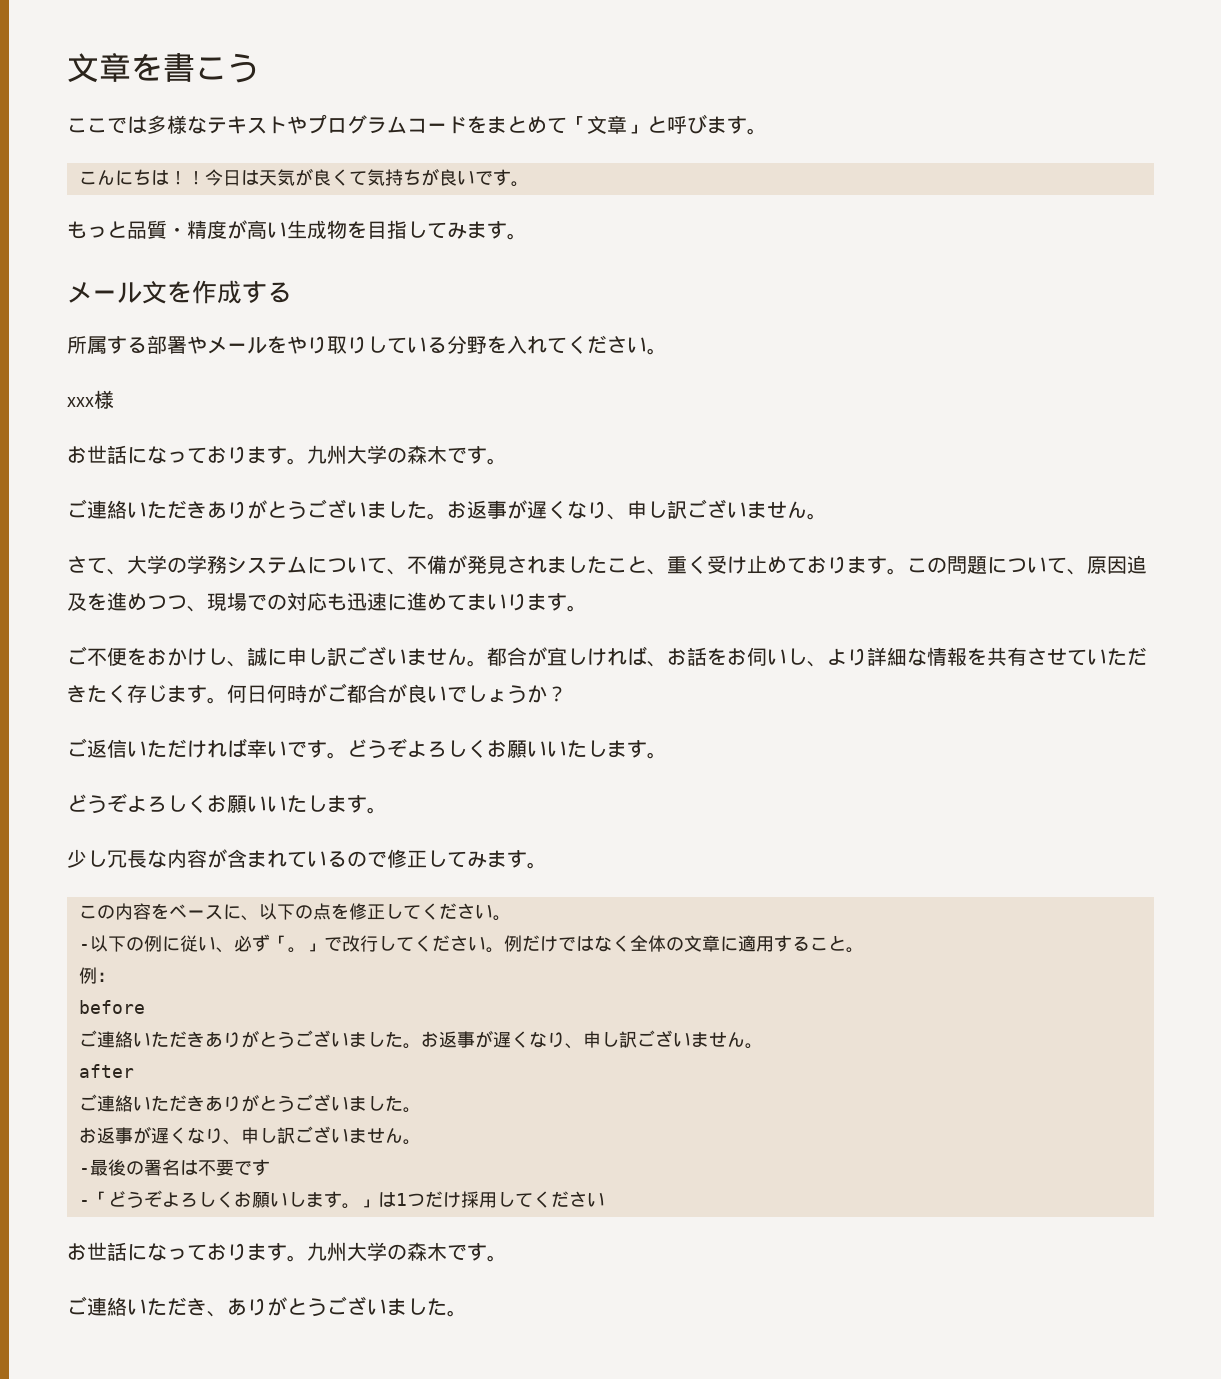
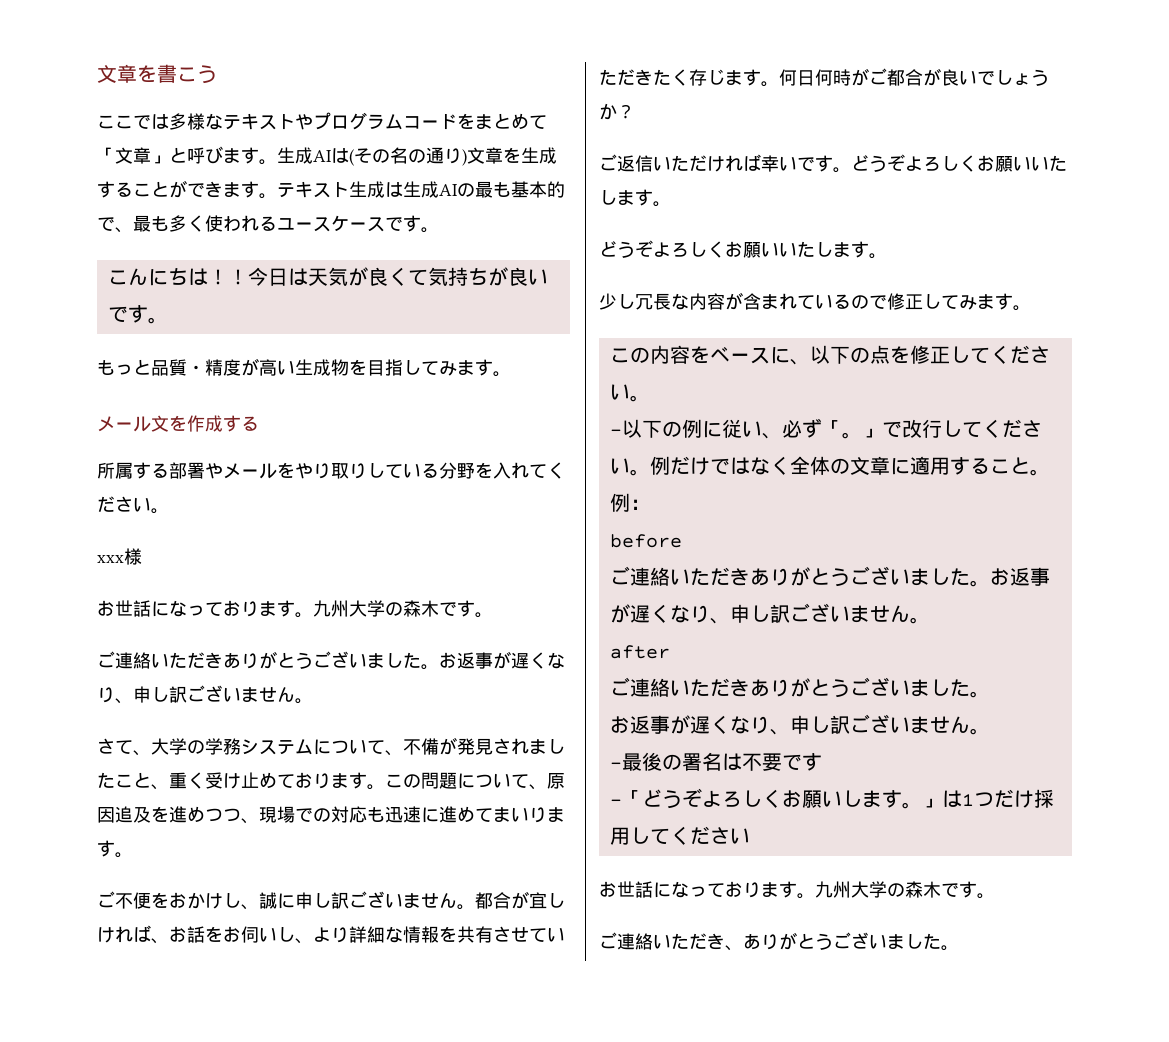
+ 生成AIは(その名の通り)文章を生成することができます。テキスト生成は生成AIの最も基本的で、最も多く使われるユースケースです。

